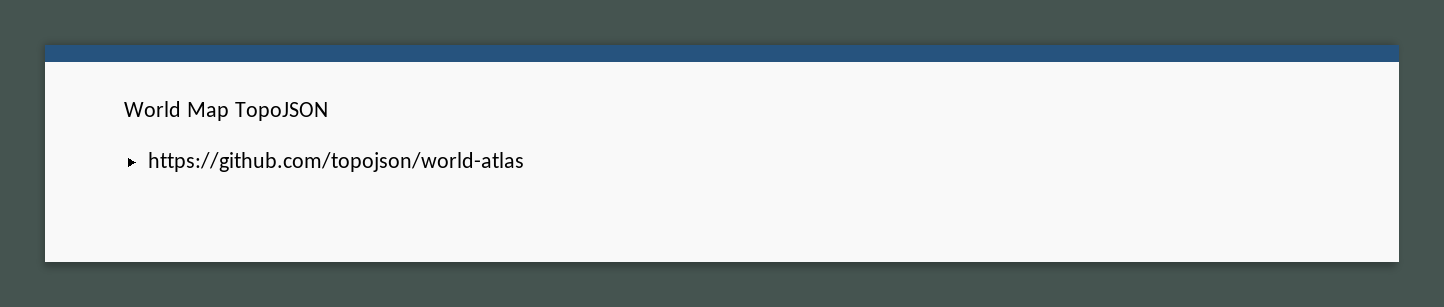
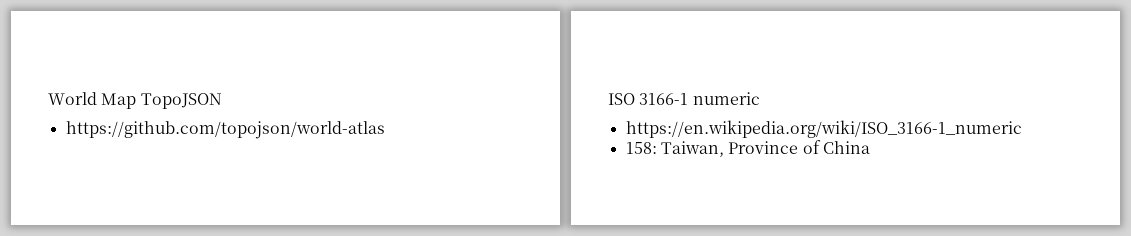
+ ISO 3166-1 numeric
+ https://en.wikipedia.org/wiki/ISO_3166-1_numeric
+ 158: Taiwan, Province of China

